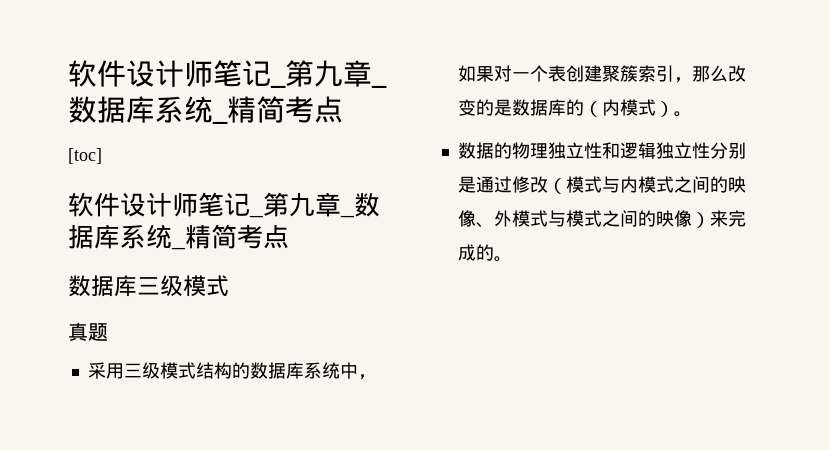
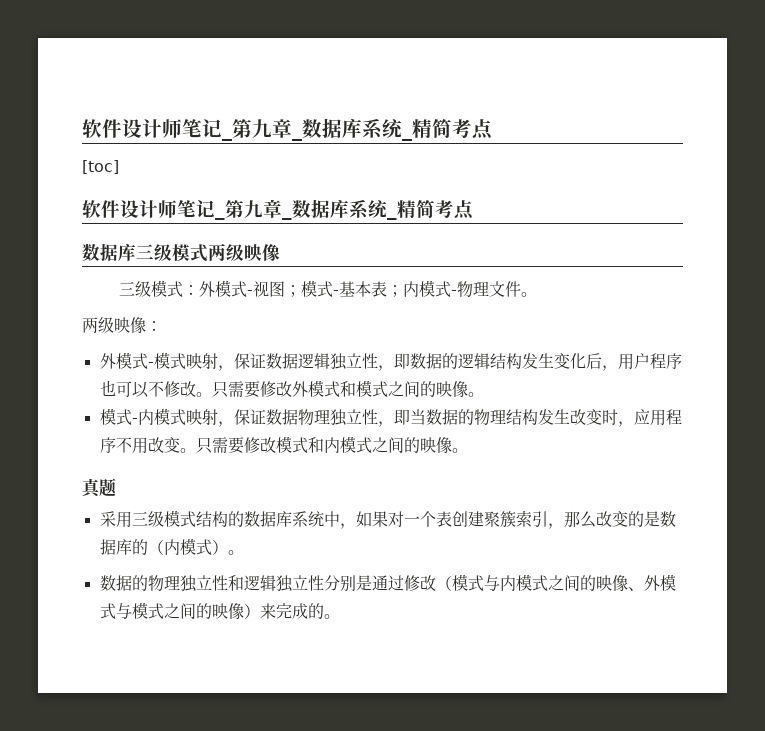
- 数据库三级模式
+ 数据库三级模式两级映像
+ 三级模式：外模式-视图；模式-基本表；内模式-物理文件。
+ 两级映像：
+ 外模式-模式映射，保证数据逻辑独立性，即数据的逻辑结构发生变化后，用户程序也可以不修改。只需要修改外模式和模式之间的映像。
+ 模式-内模式映射，保证数据物理独立性，即当数据的物理结构发生改变时，应用程序不用改变。只需要修改模式和内模式之间的映像。

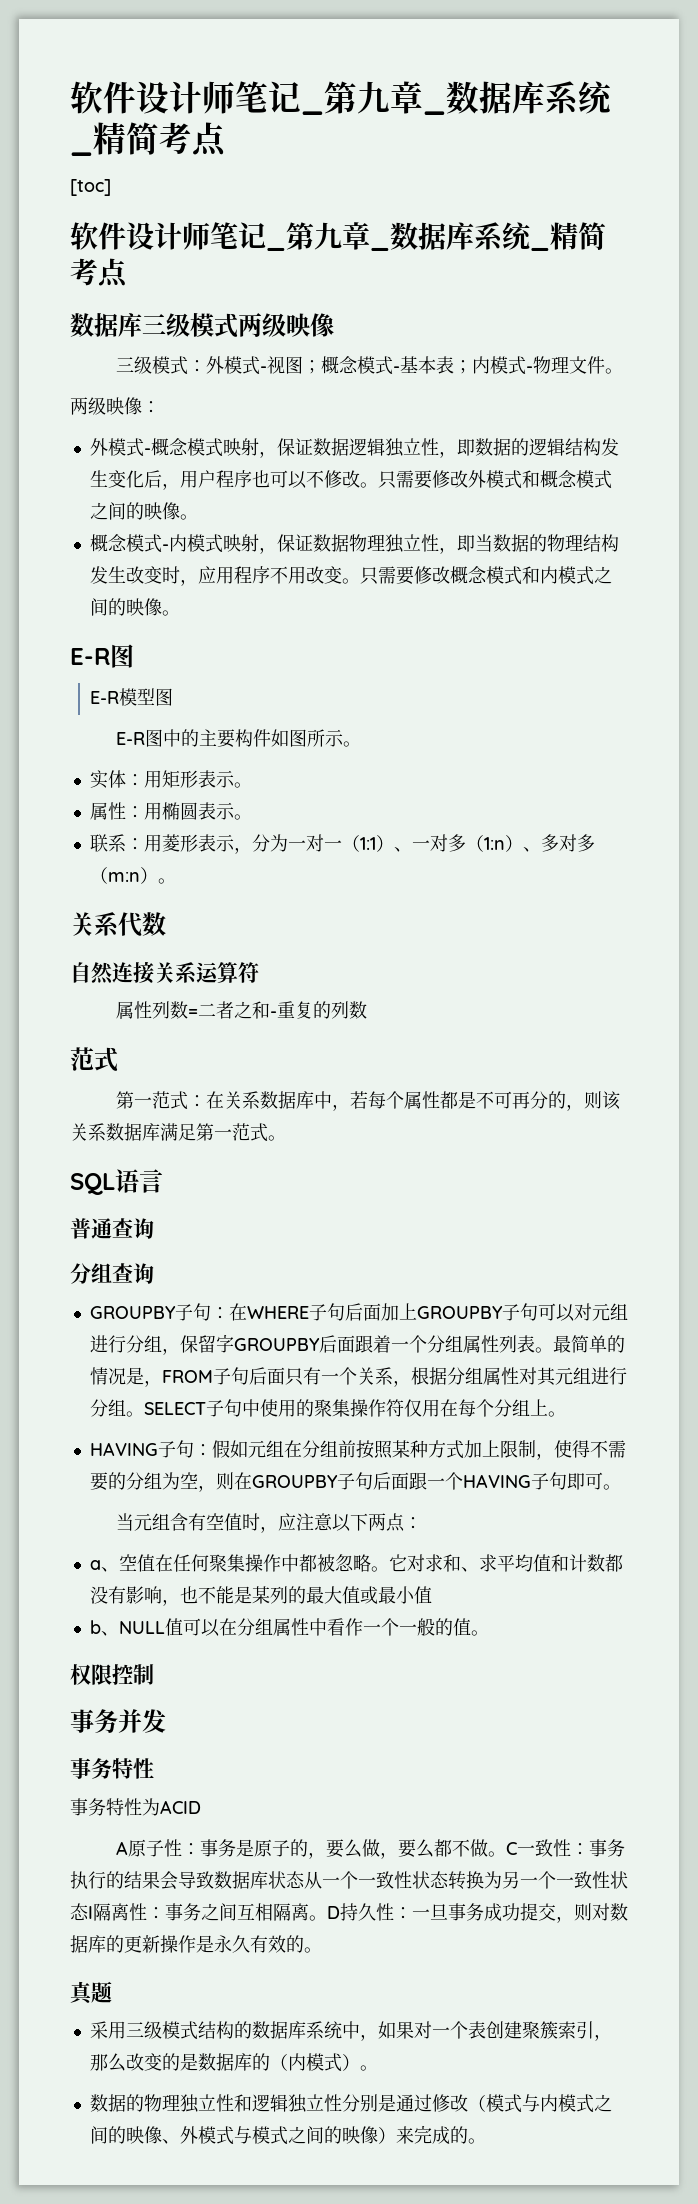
- 三级模式：外模式-视图；模式-基本表；内模式-物理文件。
+ 三级模式：外模式-视图；概念模式-基本表；内模式-物理文件。
- 外模式-模式映射，保证数据逻辑独立性，即数据的逻辑结构发生变化后，用户程序也可以不修改。
+ 外模式-概念模式映射，保证数据逻辑独立性，即数据的逻辑结构发生变化后，用户程序也可以不修改。
- 只需要修改外模式和模式之间的映像。
- 模式-内模式映射，保证数据物理独立性，即当数据的物理结构发生改变时，应用程序不用改变。
+ 只需要修改外模式和概念模式之间的映像。
+ 概念模式-内模式映射，保证数据物理独立性，即当数据的物理结构发生改变时，应用程序不用改变。
- 只需要修改模式和内模式之间的映像。
+ 只需要修改概念模式和内模式之间的映像。
+ E-R图
+ E-R模型图
+ E-R图中的主要构件如图所示。
+ 实体：用矩形表示。
+ 属性：用椭圆表示。
+ 联系：用菱形表示，分为一对一（1:1）、一对多（1:n）、多对多（m:n）。
+ 关系代数
+ 自然连接关系运算符
+ 属性列数=二者之和-重复的列数
+ 范式
+ 第一范式：在关系数据库中，若每个属性都是不可再分的，则该关系数据库满足第一范式。
+ SQL语言
+ 普通查询
+ 分组查询
+ GROUPBY子句：在WHERE子句后面加上GROUPBY子句可以对元组进行分组，保留字GROUPBY后面跟着一个分组属性列表。最简单的情况是，FROM子句后面只有一个关系，根据分组属性对其元组进行分组。SELECT子句中使用的聚集操作符仅用在每个分组上。
+ HAVING子句：假如元组在分组前按照某种方式加上限制，使得不需要的分组为空，则在GROUPBY子句后面跟一个HAVING子句即可。
+ 当元组含有空值时，应注意以下两点：
+ a、空值在任何聚集操作中都被忽略。它对求和、求平均值和计数都没有影响，也不能是某列的最大值或最小值
+ b、NULL值可以在分组属性中看作一个一般的值。
+ 权限控制
+ 事务并发
+ 事务特性
+ 事务特性为ACID
+ A原子性：事务是原子的，要么做，要么都不做。C一致性：事务执行的结果会导致数据库状态从一个一致性状态转换为另一个一致性状态I隔离性：事务之间互相隔离。D持久性：一旦事务成功提交，则对数据库的更新操作是永久有效的。

